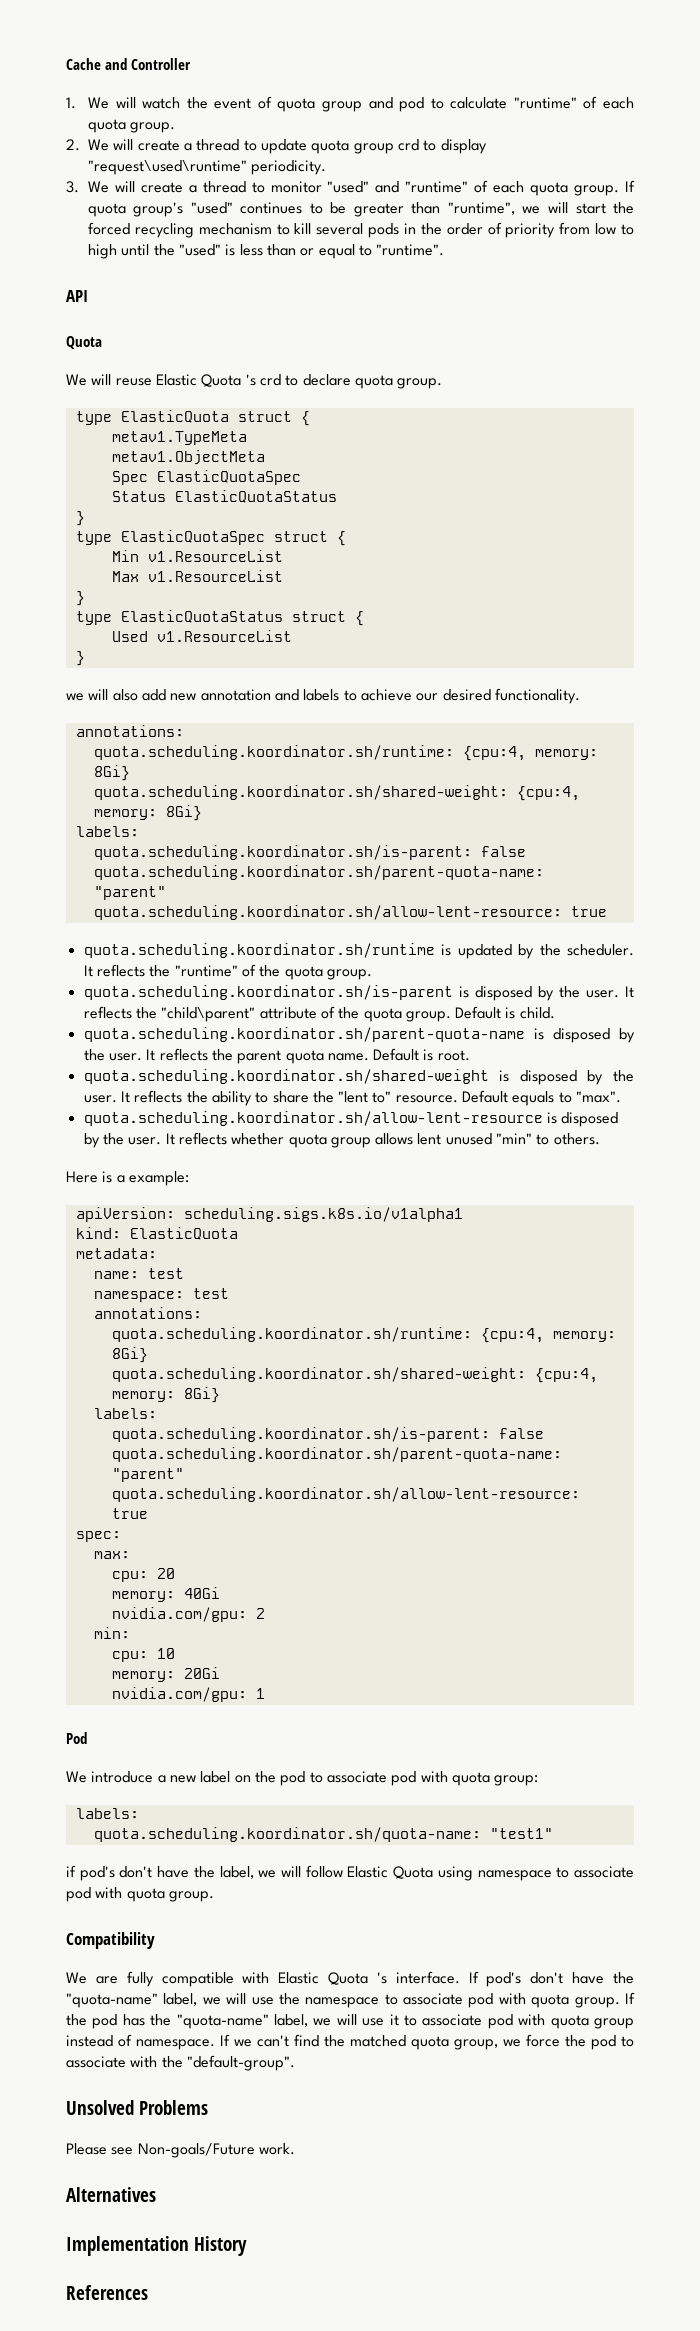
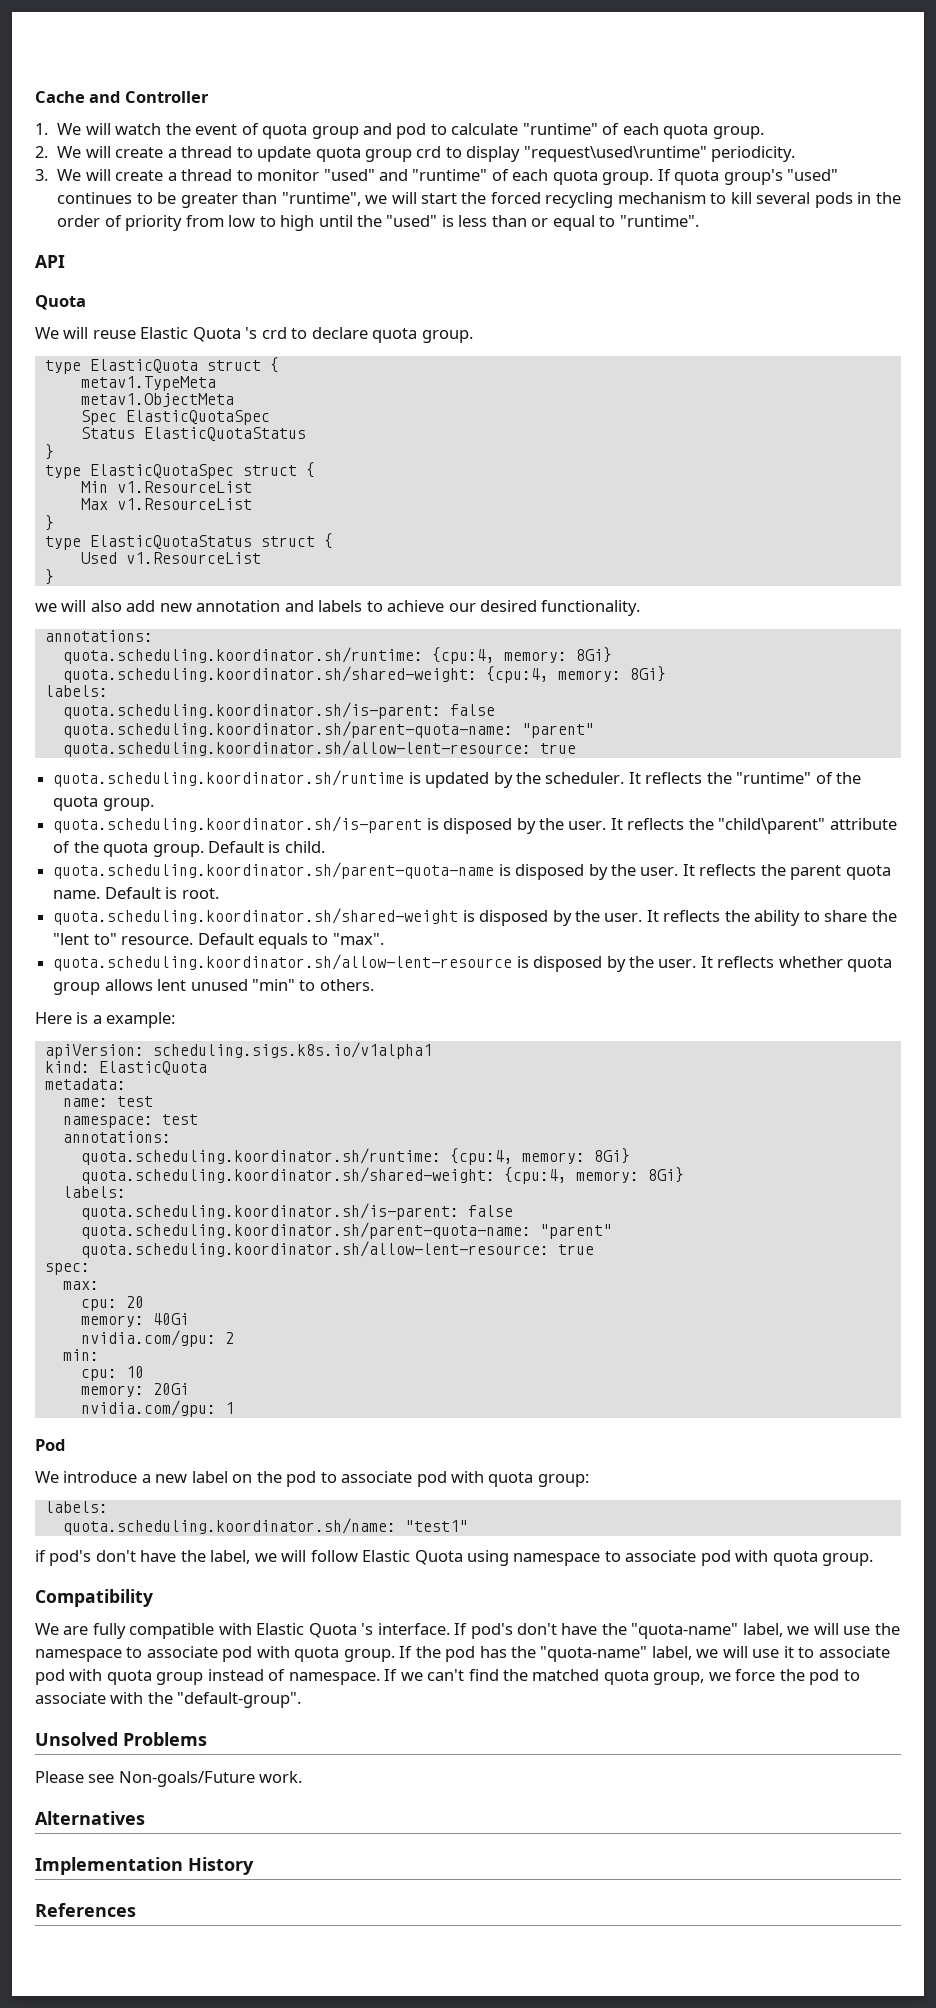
- quota.scheduling.koordinator.sh/quota-name: "test1"
+ quota.scheduling.koordinator.sh/name: "test1"

